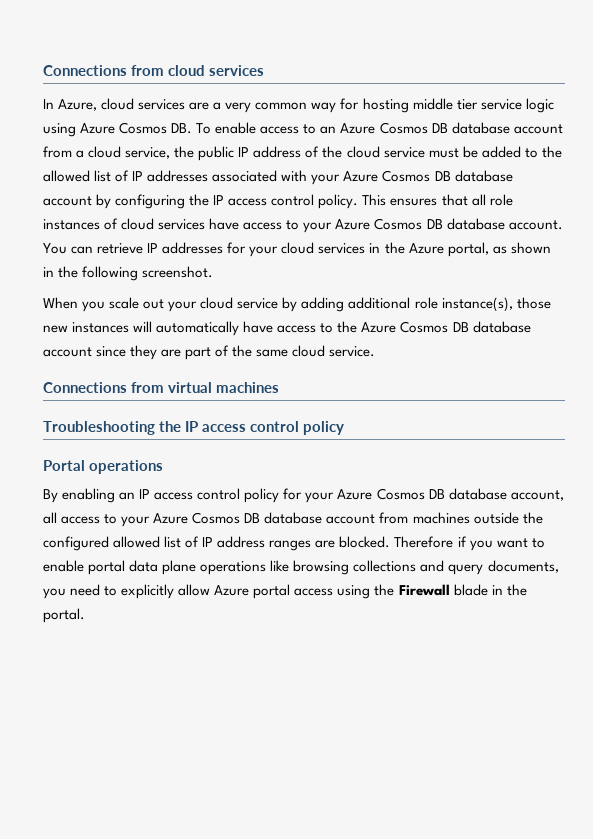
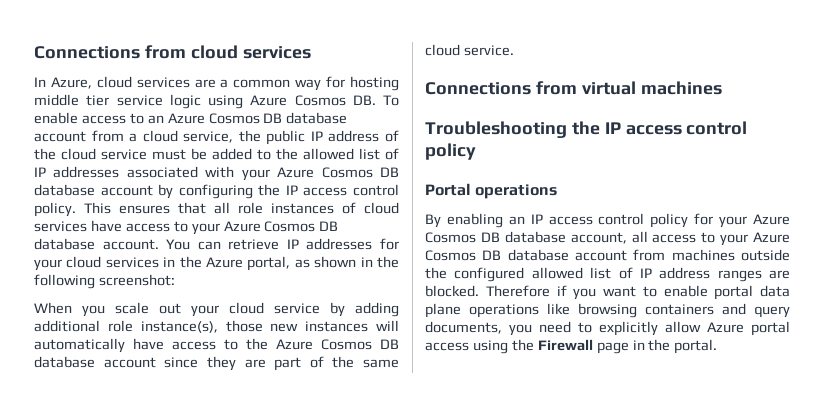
- In Azure, cloud services are a very common way for hosting middle tier service logic using Azure Cosmos DB. To enable access to an Azure Cosmos DB database account from a cloud service, the public IP address of the cloud service must be added to the allowed list of IP addresses associated with your Azure Cosmos DB database account by configuring the IP access control policy.
+ In Azure, cloud services are a common way for hosting middle tier service logic using Azure Cosmos DB. To enable access to an Azure Cosmos DB database account from a cloud service, the public IP address of the cloud service must be added to the allowed list of IP addresses associated with your Azure Cosmos DB database account by configuring the IP access control policy.
- You can retrieve IP addresses for your cloud services in the Azure portal, as shown in the following screenshot.
+ You can retrieve IP addresses for your cloud services in the Azure portal, as shown in the following screenshot:
- Therefore if you want to enable portal data plane operations like browsing collections and query documents, you need to explicitly allow Azure portal access using the Firewall blade in the portal.
+ Therefore if you want to enable portal data plane operations like browsing containers and query documents, you need to explicitly allow Azure portal access using the Firewall page in the portal.

